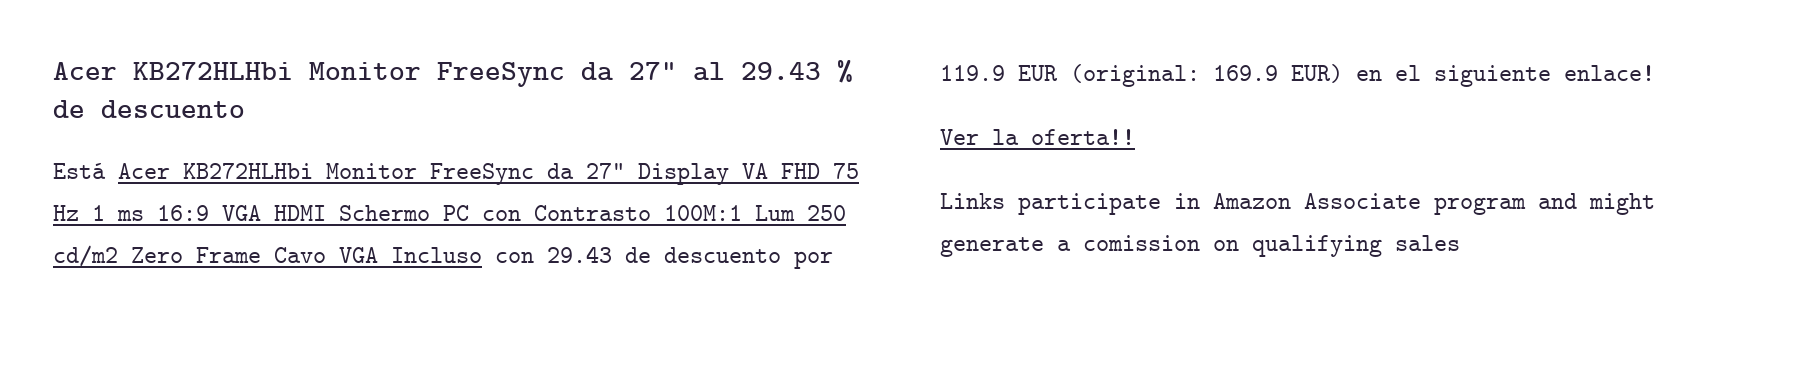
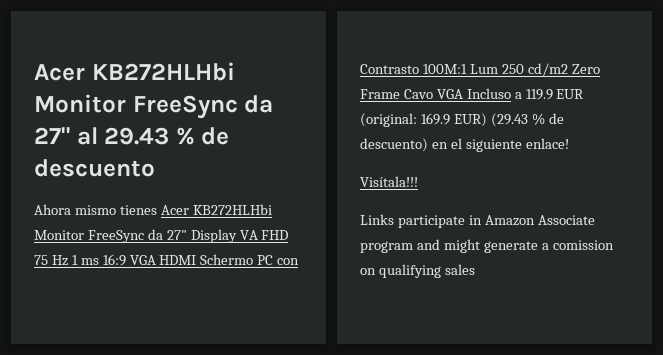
- Está Acer KB272HLHbi Monitor FreeSync da 27" Display VA FHD 75 Hz 1 ms 16:9 VGA HDMI Schermo PC con Contrasto 100M:1 Lum 250 cd/m2 Zero Frame Cavo VGA Incluso con 29.43 de descuento por 119.9 EUR (original: 169.9 EUR) en el siguiente enlace!
+ Ahora mismo tienes Acer KB272HLHbi Monitor FreeSync da 27" Display VA FHD 75 Hz 1 ms 16:9 VGA HDMI Schermo PC con Contrasto 100M:1 Lum 250 cd/m2 Zero Frame Cavo VGA Incluso a 119.9 EUR (original: 169.9 EUR) (29.43 % de descuento) en el siguiente enlace!
- Ver la oferta!!
+ Visítala!!!

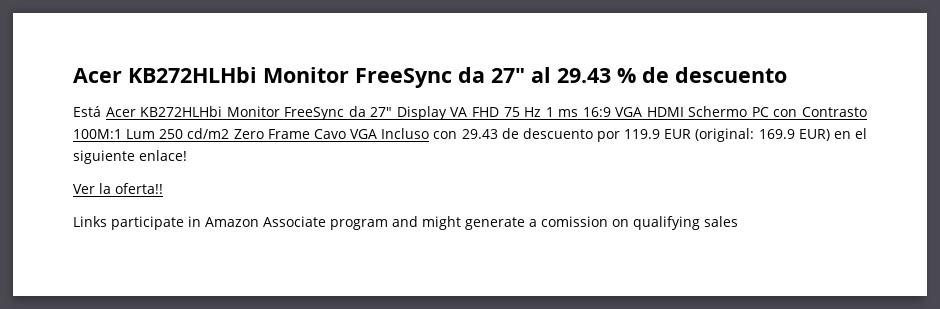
- Ahora mismo tienes Acer KB272HLHbi Monitor FreeSync da 27" Display VA FHD 75 Hz 1 ms 16:9 VGA HDMI Schermo PC con Contrasto 100M:1 Lum 250 cd/m2 Zero Frame Cavo VGA Incluso a 119.9 EUR (original: 169.9 EUR) (29.43 % de descuento) en el siguiente enlace!
+ Está Acer KB272HLHbi Monitor FreeSync da 27" Display VA FHD 75 Hz 1 ms 16:9 VGA HDMI Schermo PC con Contrasto 100M:1 Lum 250 cd/m2 Zero Frame Cavo VGA Incluso con 29.43 de descuento por 119.9 EUR (original: 169.9 EUR) en el siguiente enlace!
- Visítala!!!
+ Ver la oferta!!

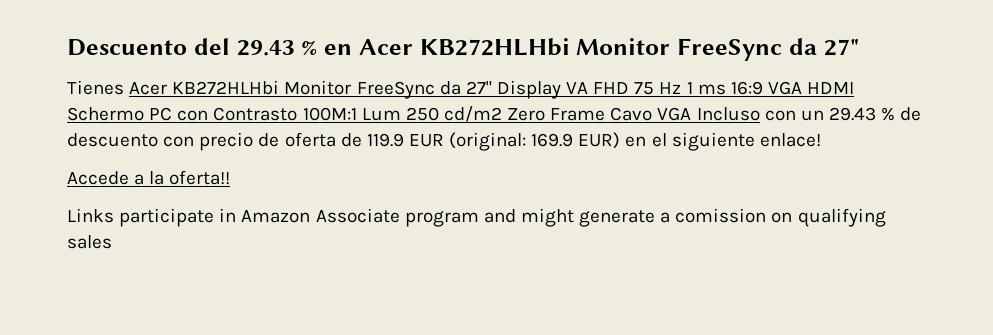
- Acer KB272HLHbi Monitor FreeSync da 27" al 29.43 % de descuento
- Está Acer KB272HLHbi Monitor FreeSync da 27" Display VA FHD 75 Hz 1 ms 16:9 VGA HDMI Schermo PC con Contrasto 100M:1 Lum 250 cd/m2 Zero Frame Cavo VGA Incluso con 29.43 de descuento por 119.9 EUR (original: 169.9 EUR) en el siguiente enlace!
+ Descuento del 29.43 % en Acer KB272HLHbi Monitor FreeSync da 27"
+ Tienes Acer KB272HLHbi Monitor FreeSync da 27" Display VA FHD 75 Hz 1 ms 16:9 VGA HDMI Schermo PC con Contrasto 100M:1 Lum 250 cd/m2 Zero Frame Cavo VGA Incluso con un 29.43 % de descuento con precio de oferta de 119.9 EUR (original: 169.9 EUR) en el siguiente enlace!
- Ver la oferta!!
+ Accede a la oferta!!

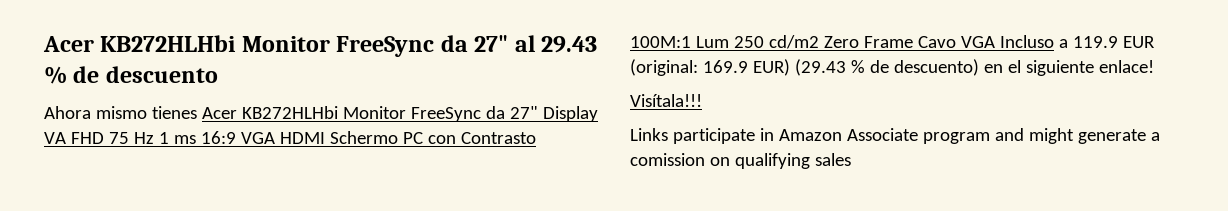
- Descuento del 29.43 % en Acer KB272HLHbi Monitor FreeSync da 27"
- Tienes Acer KB272HLHbi Monitor FreeSync da 27" Display VA FHD 75 Hz 1 ms 16:9 VGA HDMI Schermo PC con Contrasto 100M:1 Lum 250 cd/m2 Zero Frame Cavo VGA Incluso con un 29.43 % de descuento con precio de oferta de 119.9 EUR (original: 169.9 EUR) en el siguiente enlace!
+ Acer KB272HLHbi Monitor FreeSync da 27" al 29.43 % de descuento
+ Ahora mismo tienes Acer KB272HLHbi Monitor FreeSync da 27" Display VA FHD 75 Hz 1 ms 16:9 VGA HDMI Schermo PC con Contrasto 100M:1 Lum 250 cd/m2 Zero Frame Cavo VGA Incluso a 119.9 EUR (original: 169.9 EUR) (29.43 % de descuento) en el siguiente enlace!
- Accede a la oferta!!
+ Visítala!!!

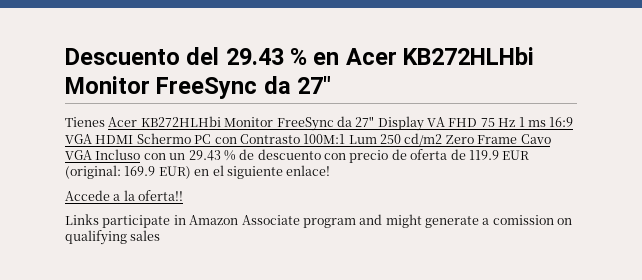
- Acer KB272HLHbi Monitor FreeSync da 27" al 29.43 % de descuento
- Ahora mismo tienes Acer KB272HLHbi Monitor FreeSync da 27" Display VA FHD 75 Hz 1 ms 16:9 VGA HDMI Schermo PC con Contrasto 100M:1 Lum 250 cd/m2 Zero Frame Cavo VGA Incluso a 119.9 EUR (original: 169.9 EUR) (29.43 % de descuento) en el siguiente enlace!
+ Descuento del 29.43 % en Acer KB272HLHbi Monitor FreeSync da 27"
+ Tienes Acer KB272HLHbi Monitor FreeSync da 27" Display VA FHD 75 Hz 1 ms 16:9 VGA HDMI Schermo PC con Contrasto 100M:1 Lum 250 cd/m2 Zero Frame Cavo VGA Incluso con un 29.43 % de descuento con precio de oferta de 119.9 EUR (original: 169.9 EUR) en el siguiente enlace!
- Visítala!!!
+ Accede a la oferta!!

